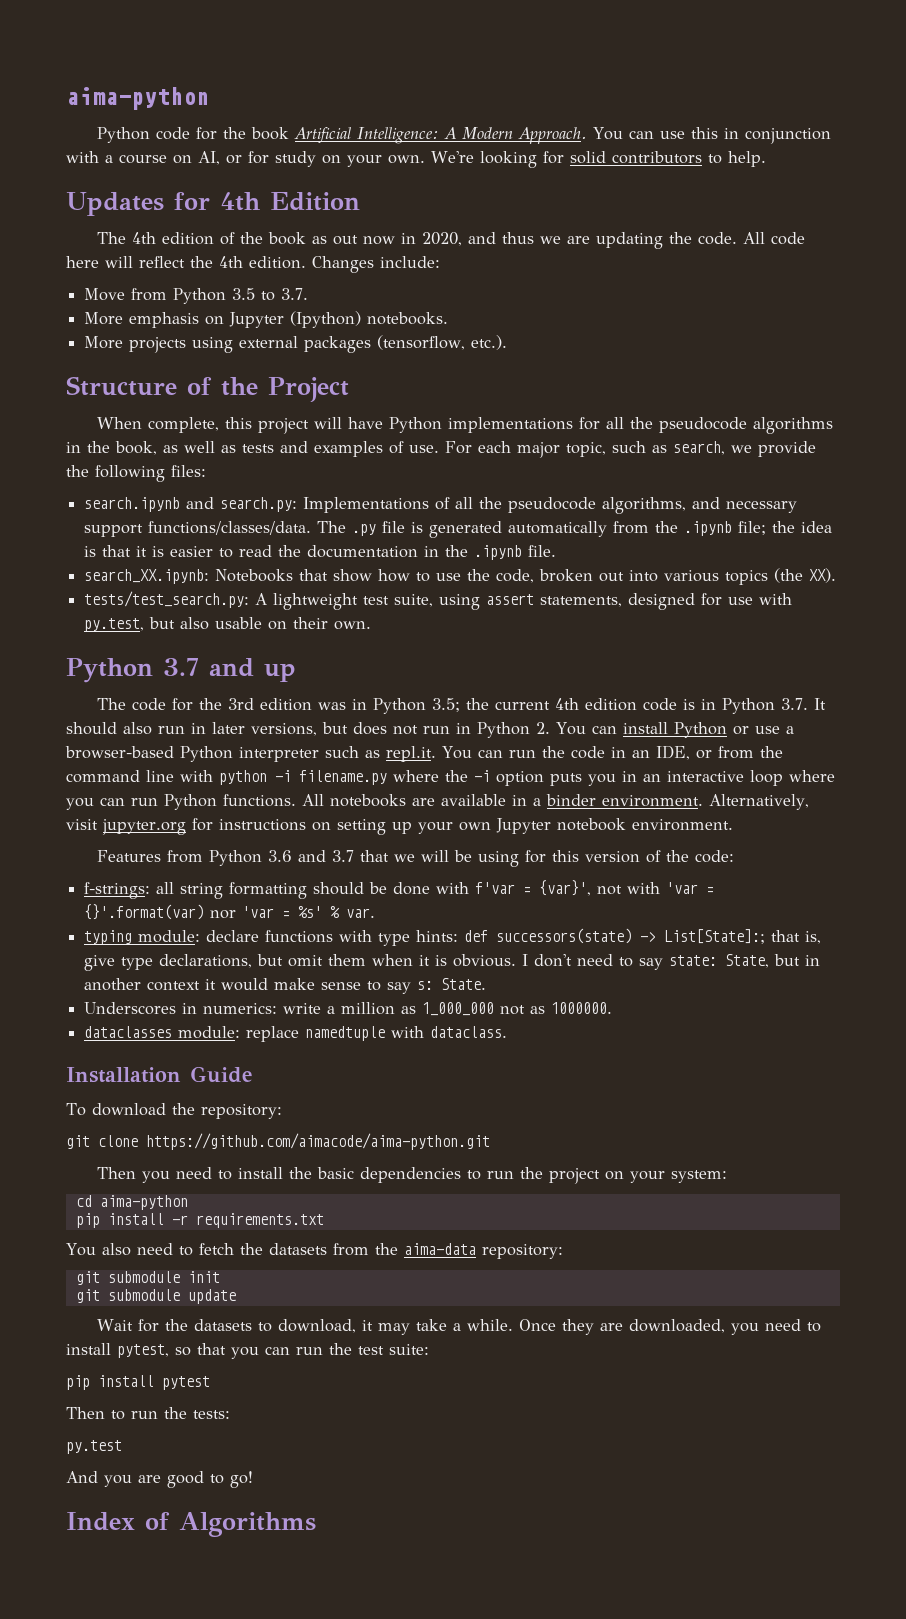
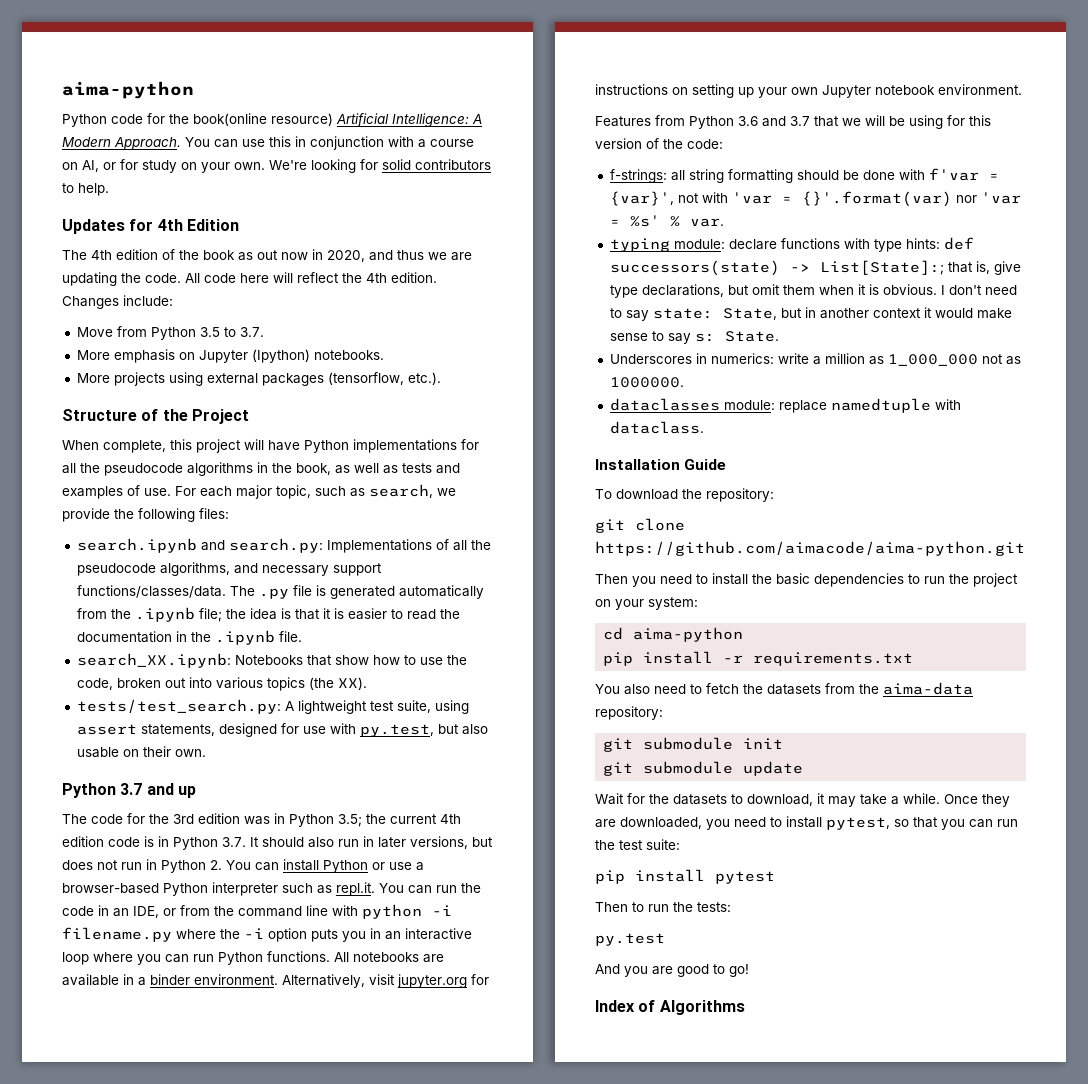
- Python code for the book Artificial Intelligence: A Modern Approach.
+ Python code for the book(online resource) Artificial Intelligence: A Modern Approach.

